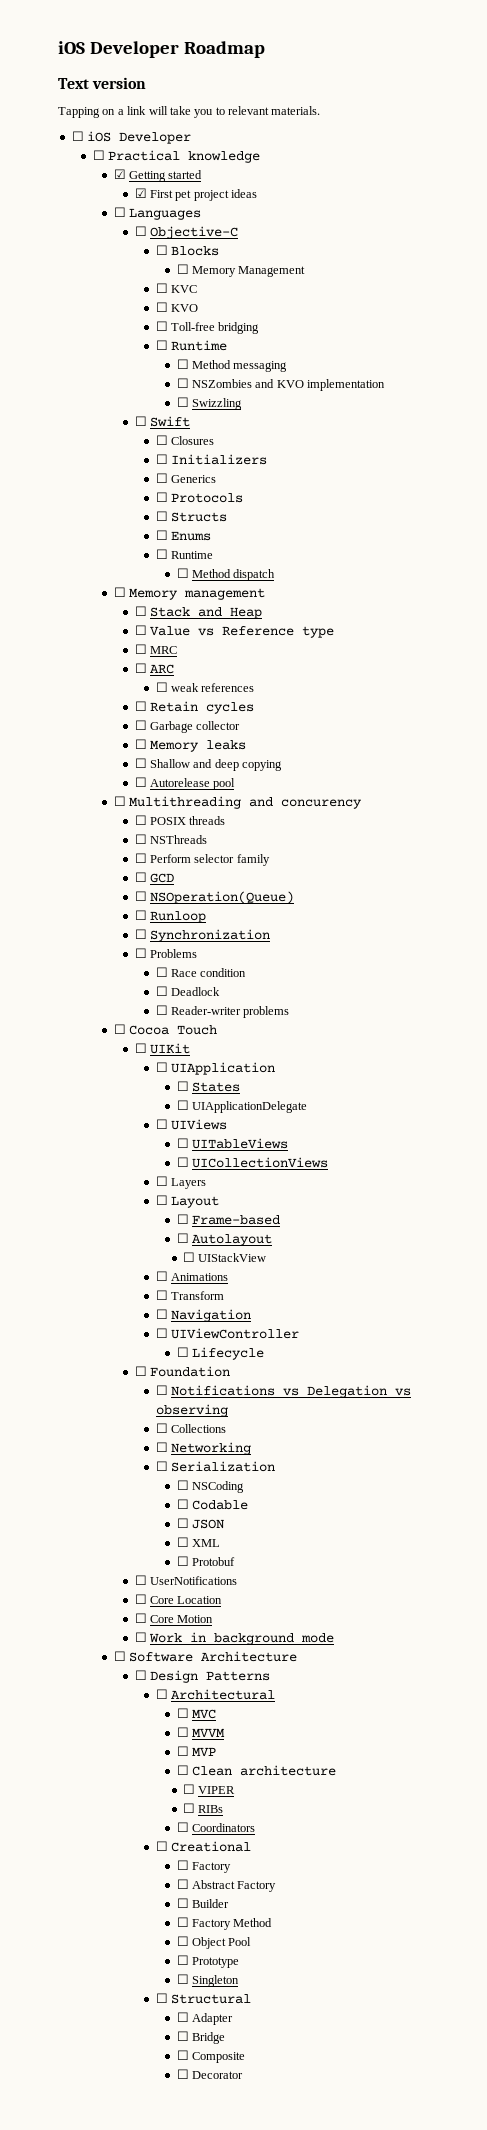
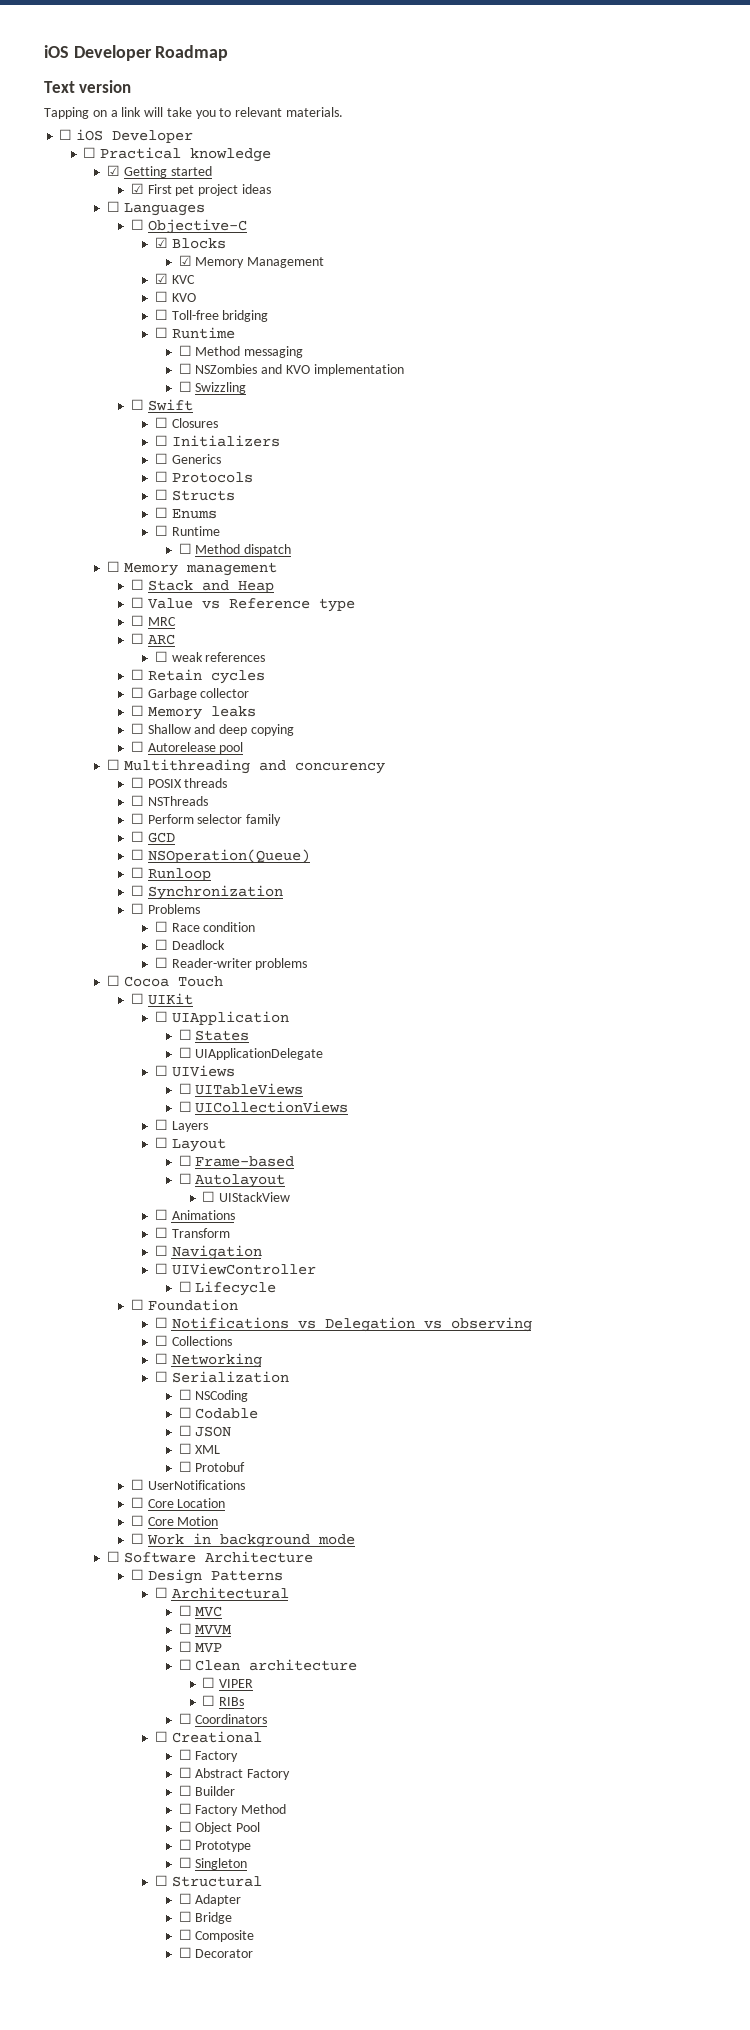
- ☐ Blocks
+ ☑ Blocks
- ☐ Memory Management
+ ☑ Memory Management
- ☐ KVC
+ ☑ KVC

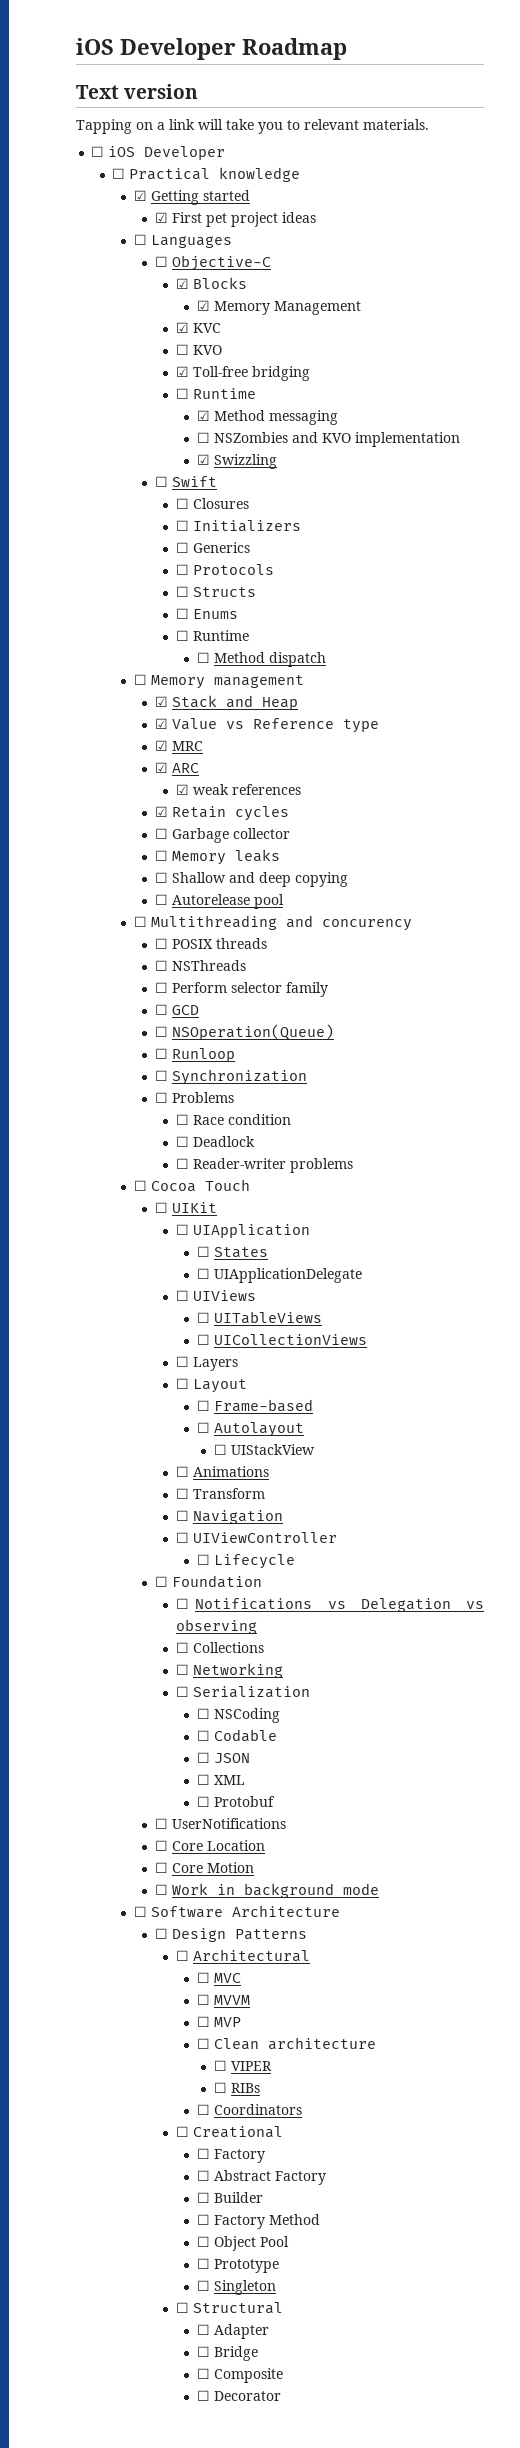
- ☐ Toll-free bridging
+ ☑ Toll-free bridging
- ☐ Method messaging
+ ☑ Method messaging
- ☐ Swizzling
+ ☑ Swizzling
- ☐ Stack and Heap
+ ☑ Stack and Heap
- ☐ Value vs Reference type
+ ☑ Value vs Reference type
- ☐ MRC
+ ☑ MRC
- ☐ ARC
+ ☑ ARC
- ☐ weak references
+ ☑ weak references
- ☐ Retain cycles
+ ☑ Retain cycles

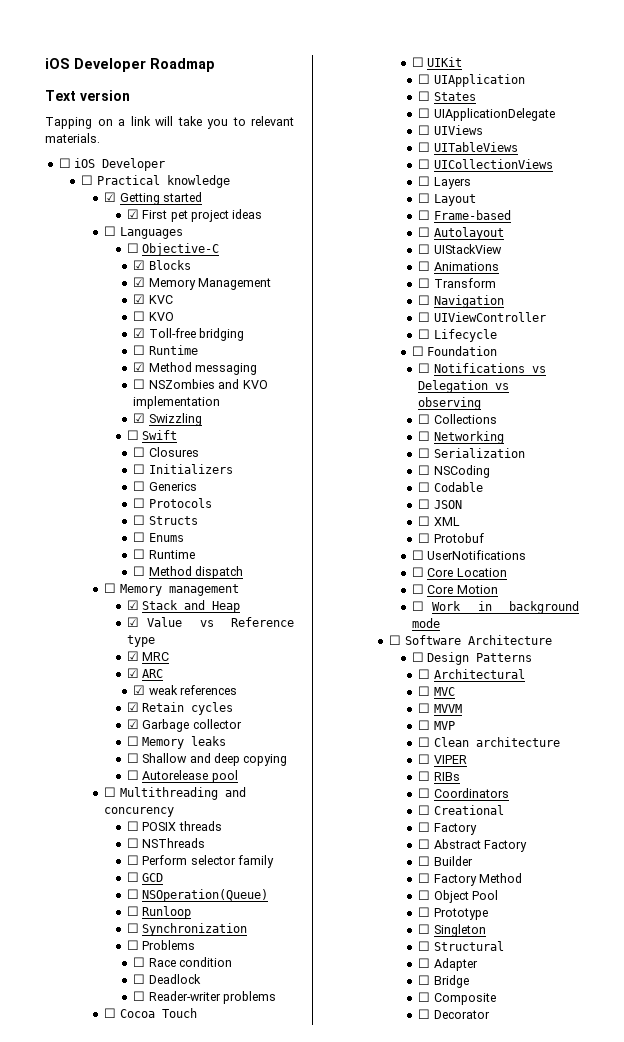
- ☐ Garbage collector
+ ☑ Garbage collector

